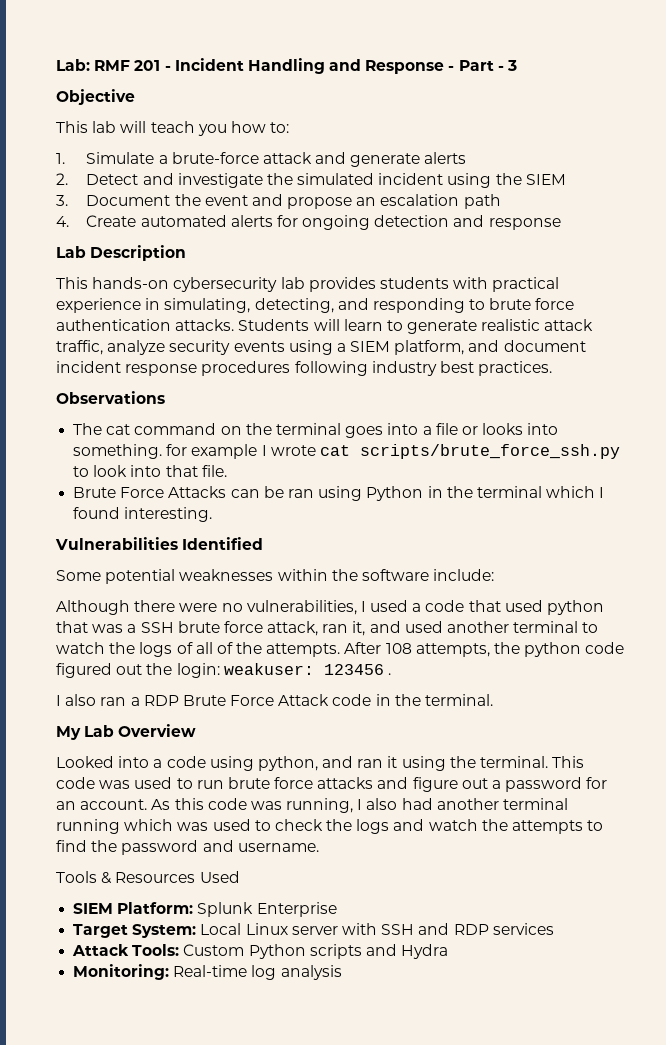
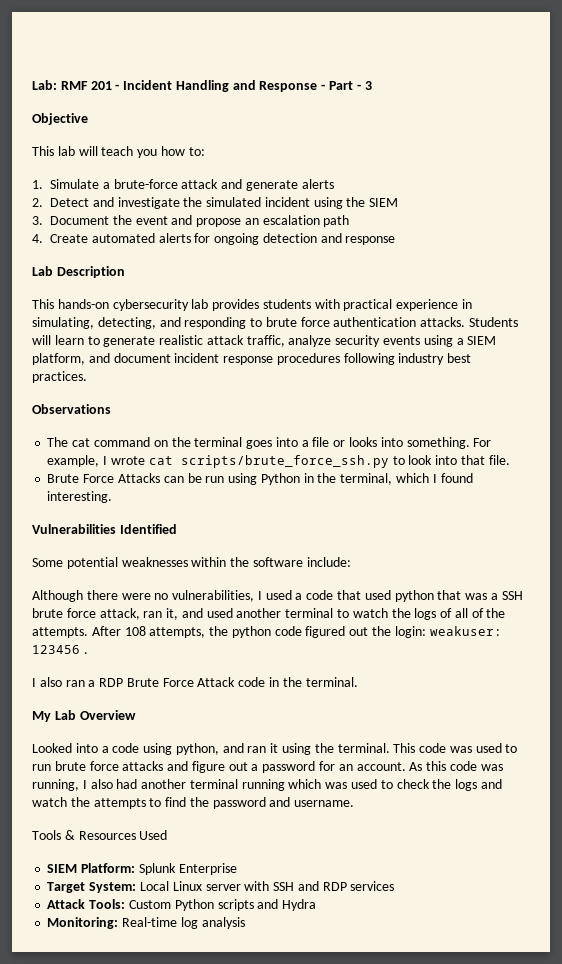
- The cat command on the terminal goes into a file or looks into something. for example I wrote cat scripts/brute_force_ssh.py to look into that file.
+ The cat command on the terminal goes into a file or looks into something. For example, I wrote cat scripts/brute_force_ssh.py to look into that file.
- Brute Force Attacks can be ran using Python in the terminal which I found interesting.
+ Brute Force Attacks can be run using Python in the terminal, which I found interesting.

